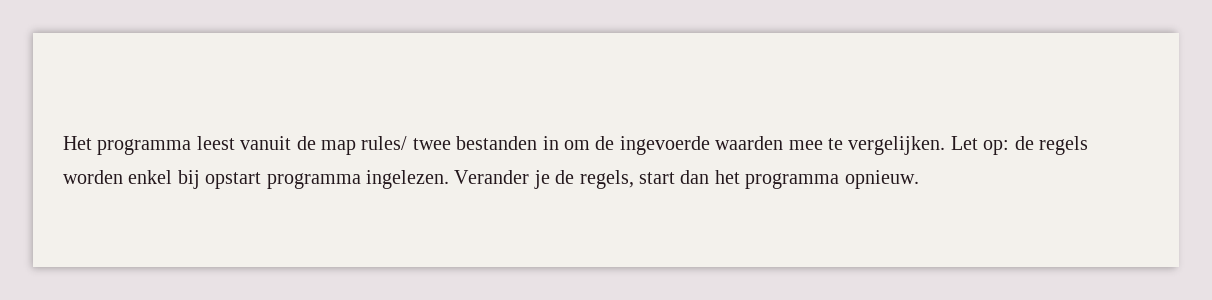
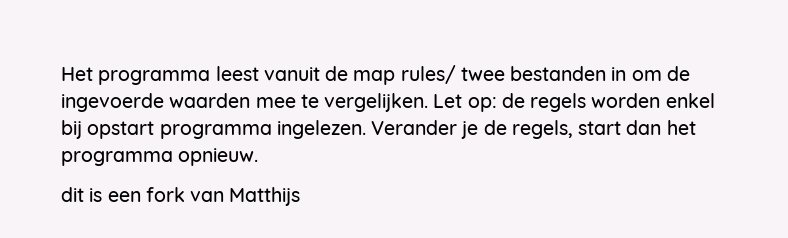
+ dit is een fork van Matthijs

